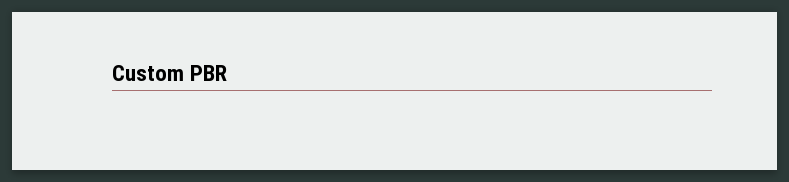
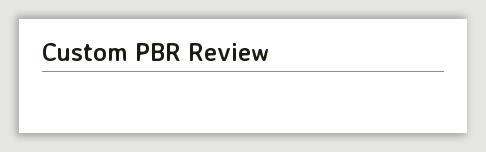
- Custom PBR
+ Custom PBR Review

